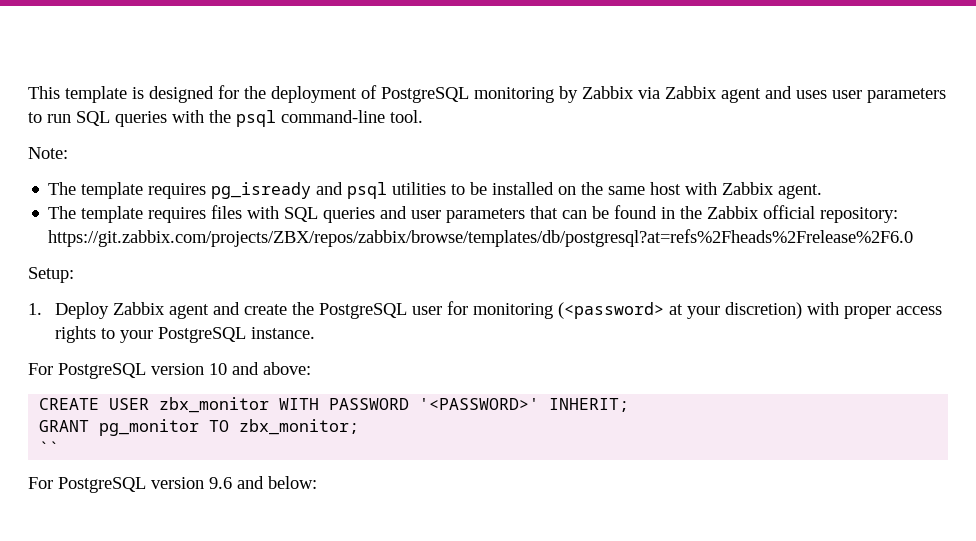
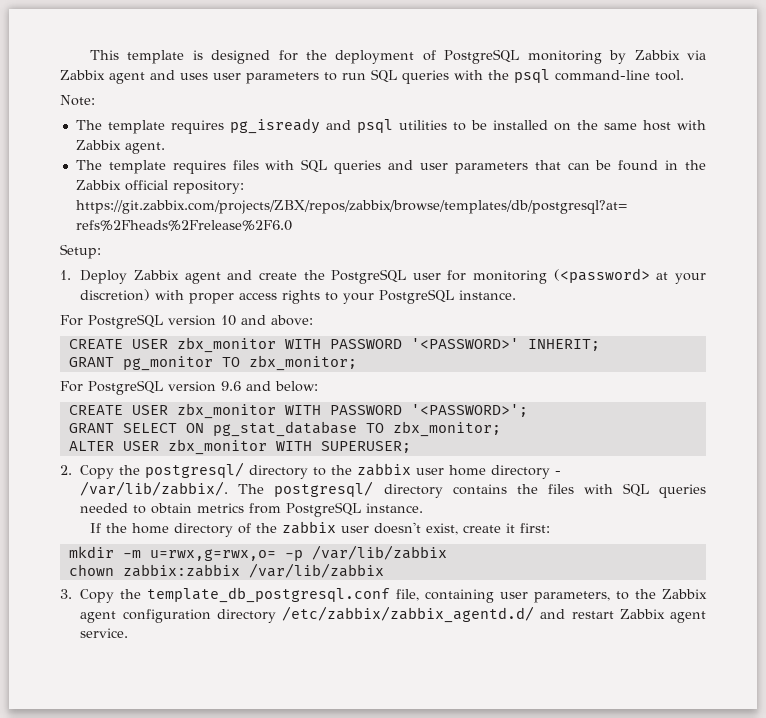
- ``
+ CREATE USER zbx_monitor WITH PASSWORD '<PASSWORD>';
+ GRANT SELECT ON pg_stat_database TO zbx_monitor;
+ ALTER USER zbx_monitor WITH SUPERUSER;
+ 2. Copy the postgresql/ directory to the zabbix user home directory - /var/lib/zabbix/. The postgresql/ directory contains the files with SQL queries needed to obtain metrics from PostgreSQL instance.
+ If the home directory of the zabbix user doesn't exist, create it first:
+ mkdir -m u=rwx,g=rwx,o= -p /var/lib/zabbix
+ chown zabbix:zabbix /var/lib/zabbix
+ 3. Copy the template_db_postgresql.conf file, containing user parameters, to the Zabbix agent configuration directory /etc/zabbix/zabbix_agentd.d/ and restart Zabbix agent service.

